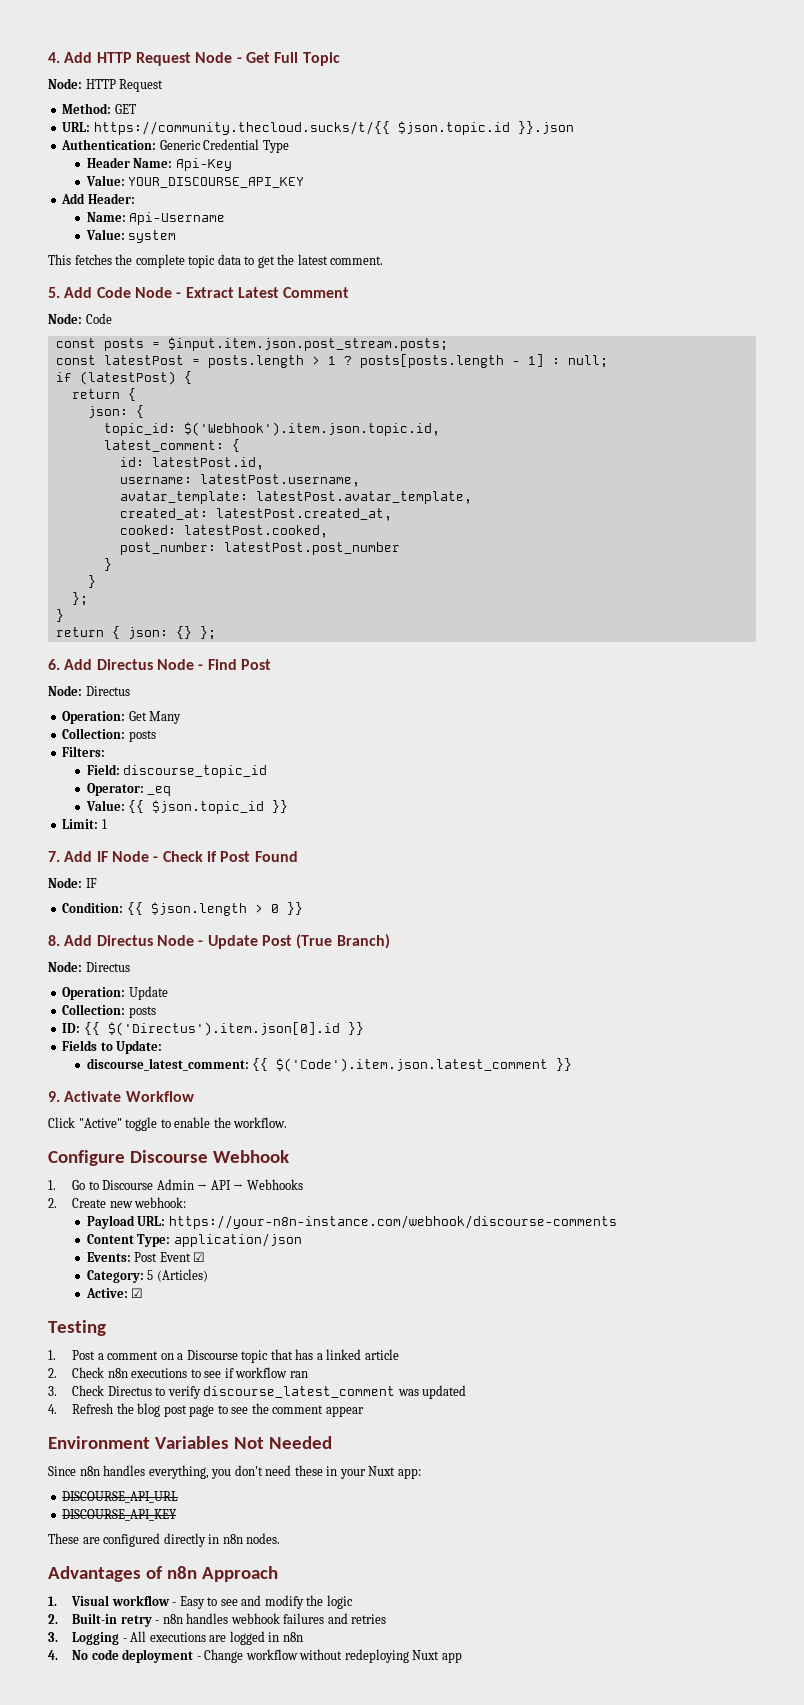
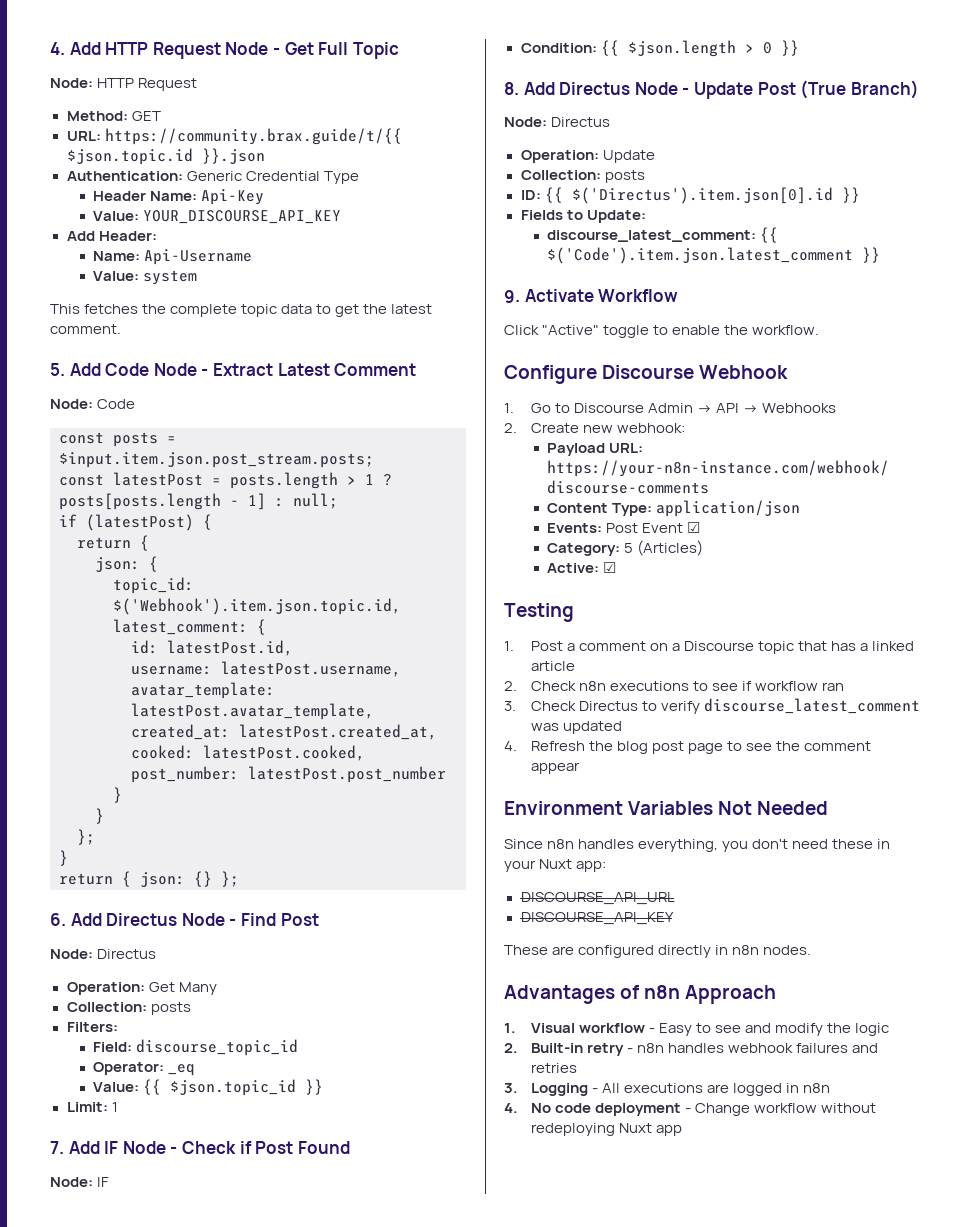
- URL: https://community.thecloud.sucks/t/{{ $json.topic.id }}.json
+ URL: https://community.brax.guide/t/{{ $json.topic.id }}.json

